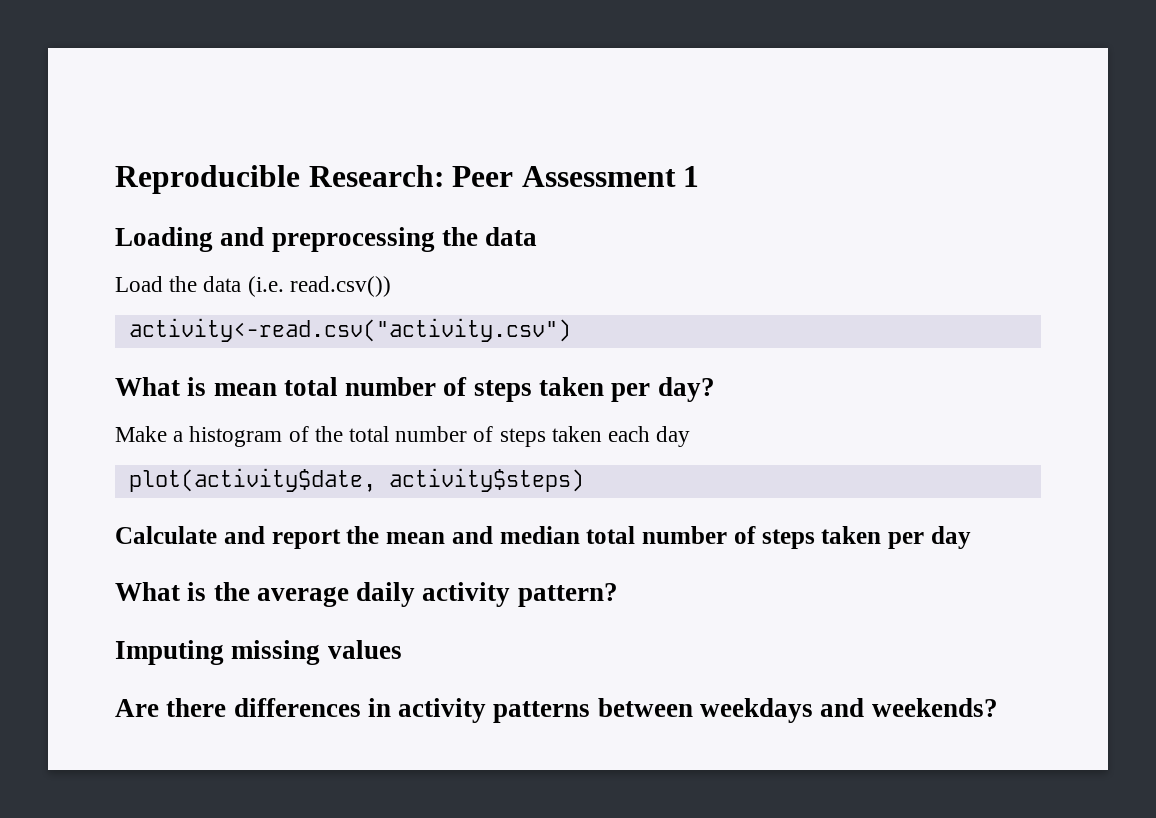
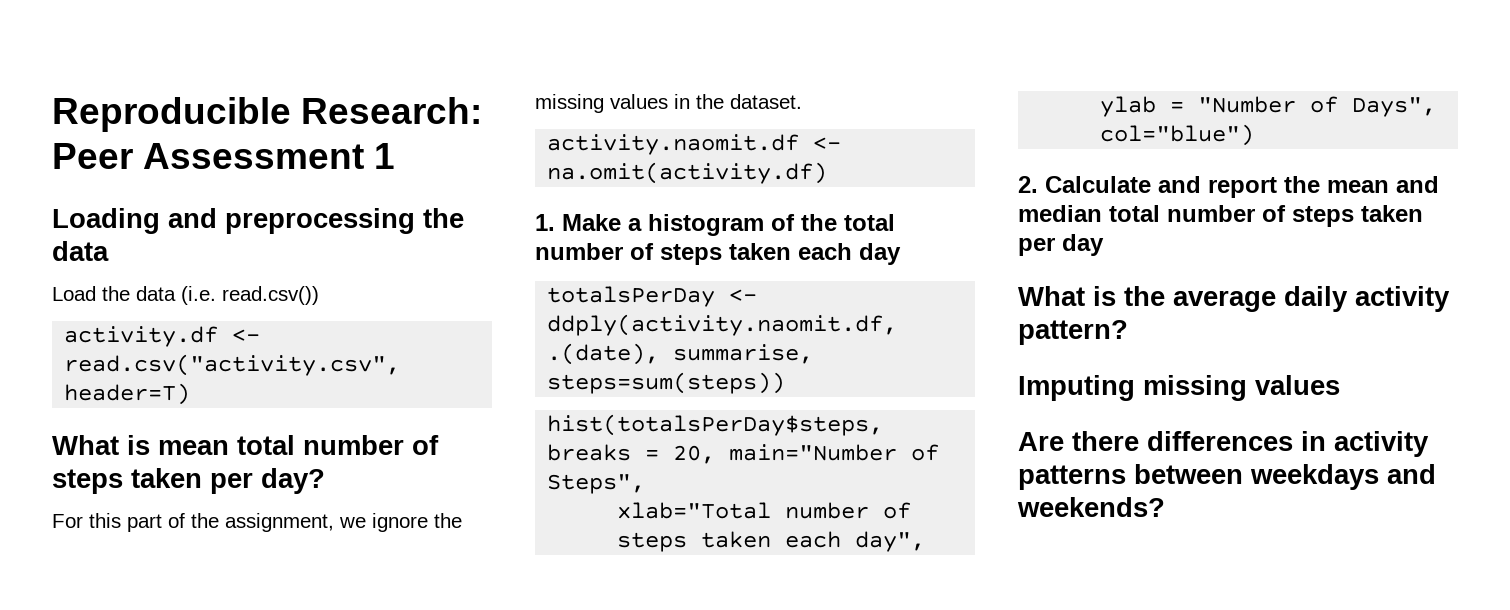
- activity<-read.csv("activity.csv")
+ activity.df <- read.csv("activity.csv", header=T)
- Make a histogram of the total number of steps taken each day
+ For this part of the assignment, we ignore the missing values in the dataset.
+ activity.naomit.df <- na.omit(activity.df)
+ 1. Make a histogram of the total number of steps taken each day
- plot(activity$date, activity$steps)
- Calculate and report the mean and median total number of steps taken per day
+ totalsPerDay <- ddply(activity.naomit.df, .(date), summarise, steps=sum(steps))
+ hist(totalsPerDay$steps, breaks = 20, main="Number of Steps",
+ xlab="Total number of steps taken each day", ylab = "Number of Days", col="blue")
+ 2. Calculate and report the mean and median total number of steps taken per day

